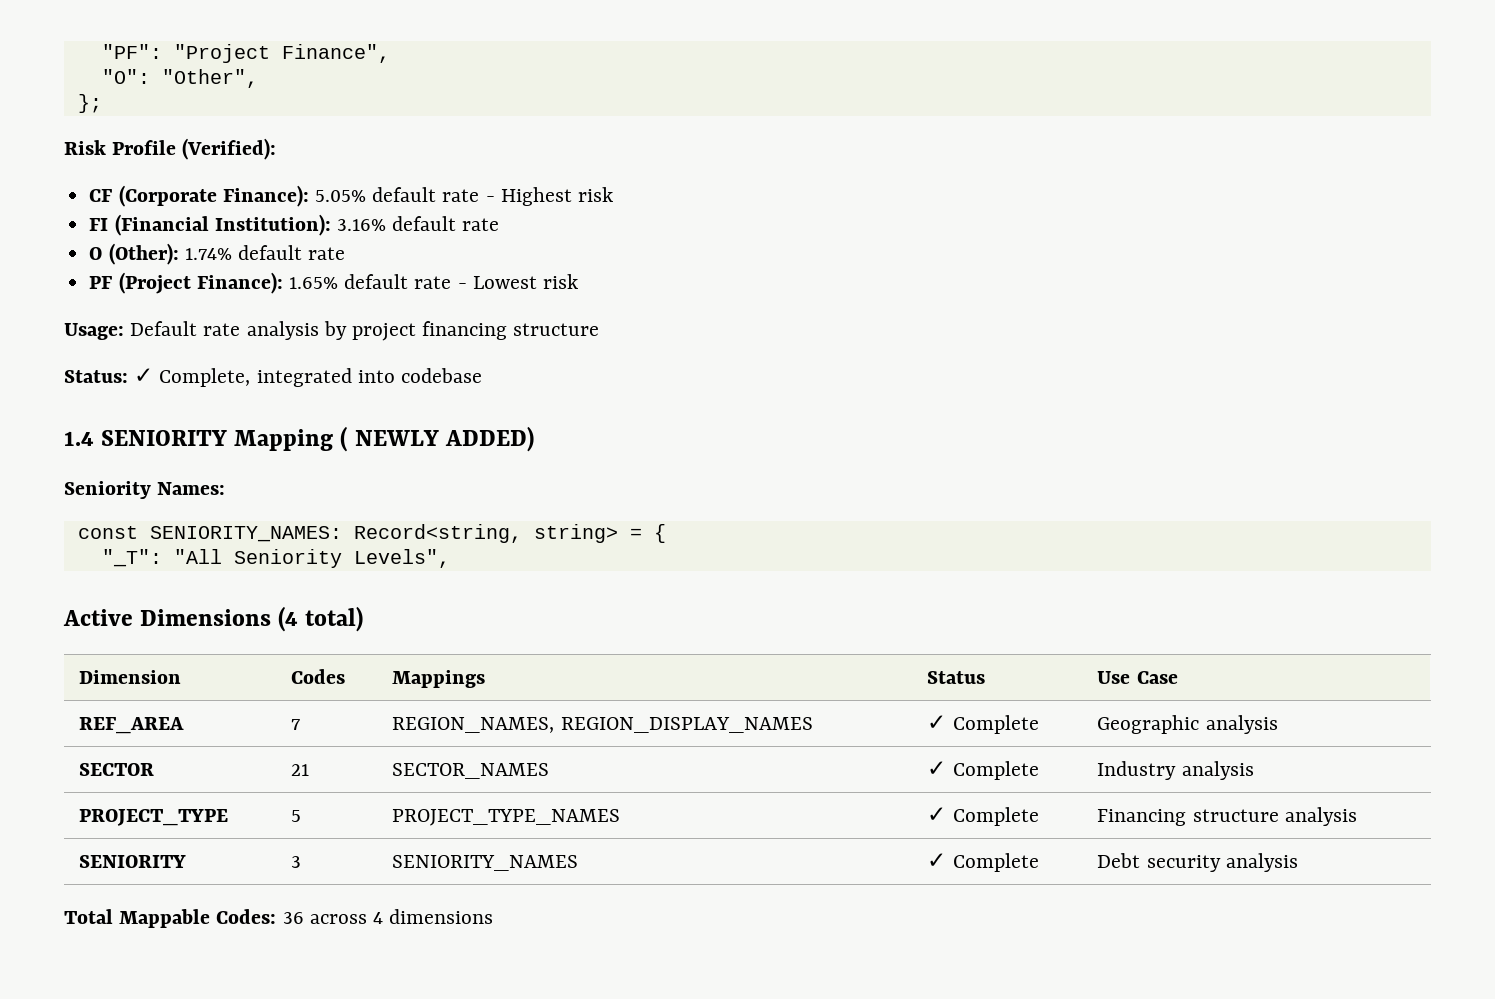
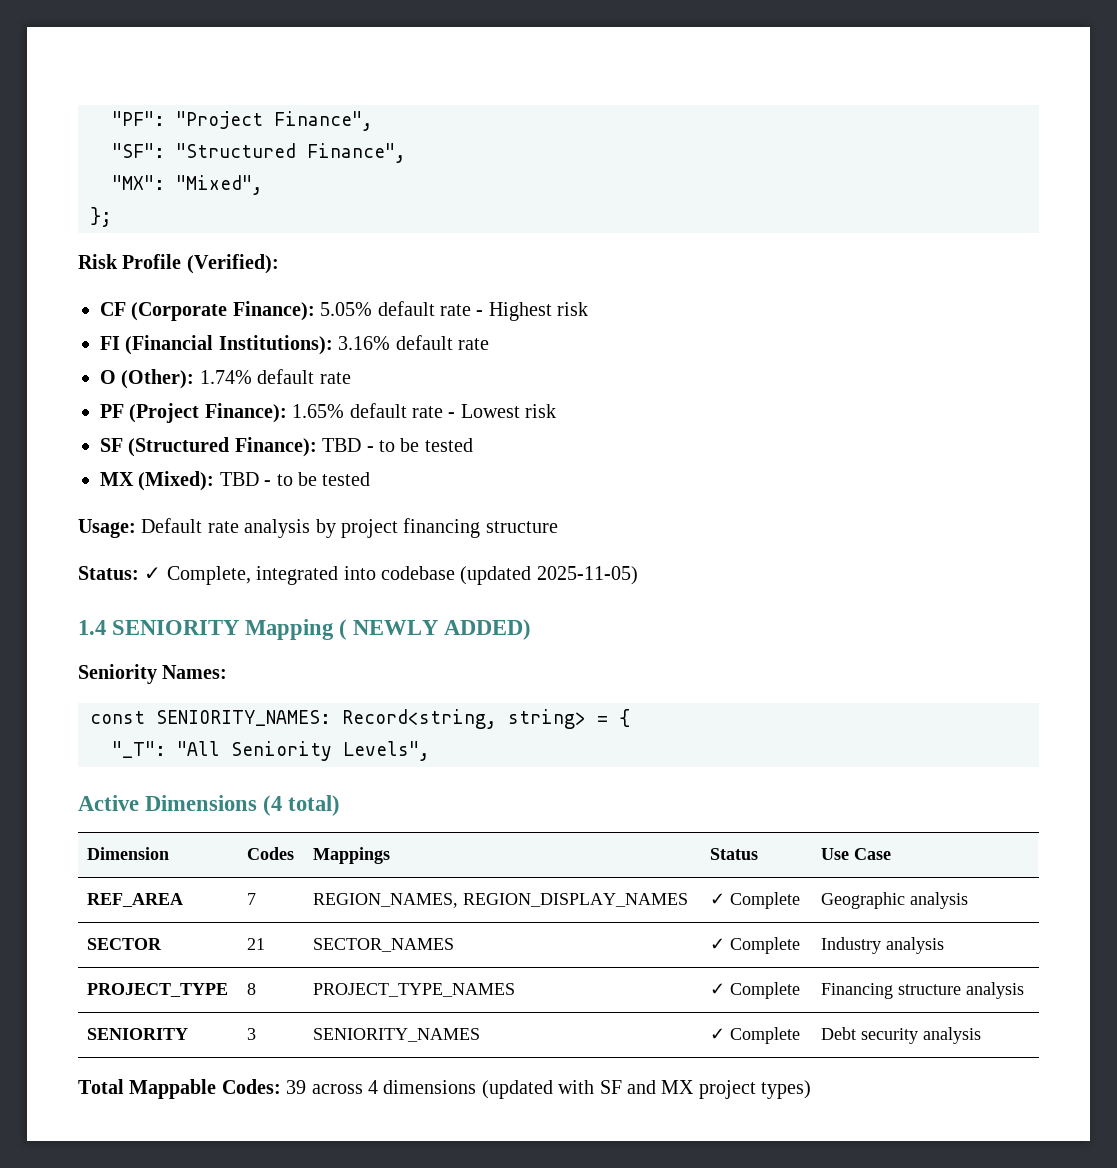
- "O": "Other",
+ "SF": "Structured Finance",
+ "MX": "Mixed",
- FI (Financial Institution): 3.16% default rate
+ FI (Financial Institutions): 3.16% default rate
+ SF (Structured Finance): TBD - to be tested
+ MX (Mixed): TBD - to be tested
- Status: ✓ Complete, integrated into codebase
+ Status: ✓ Complete, integrated into codebase (updated 2025-11-05)
- PROJECT_TYPE | 5 | PROJECT_TYPE_NAMES | ✓ Complete | Financing structure analysis
+ PROJECT_TYPE | 8 | PROJECT_TYPE_NAMES | ✓ Complete | Financing structure analysis
- Total Mappable Codes: 36 across 4 dimensions
+ Total Mappable Codes: 39 across 4 dimensions (updated with SF and MX project types)

